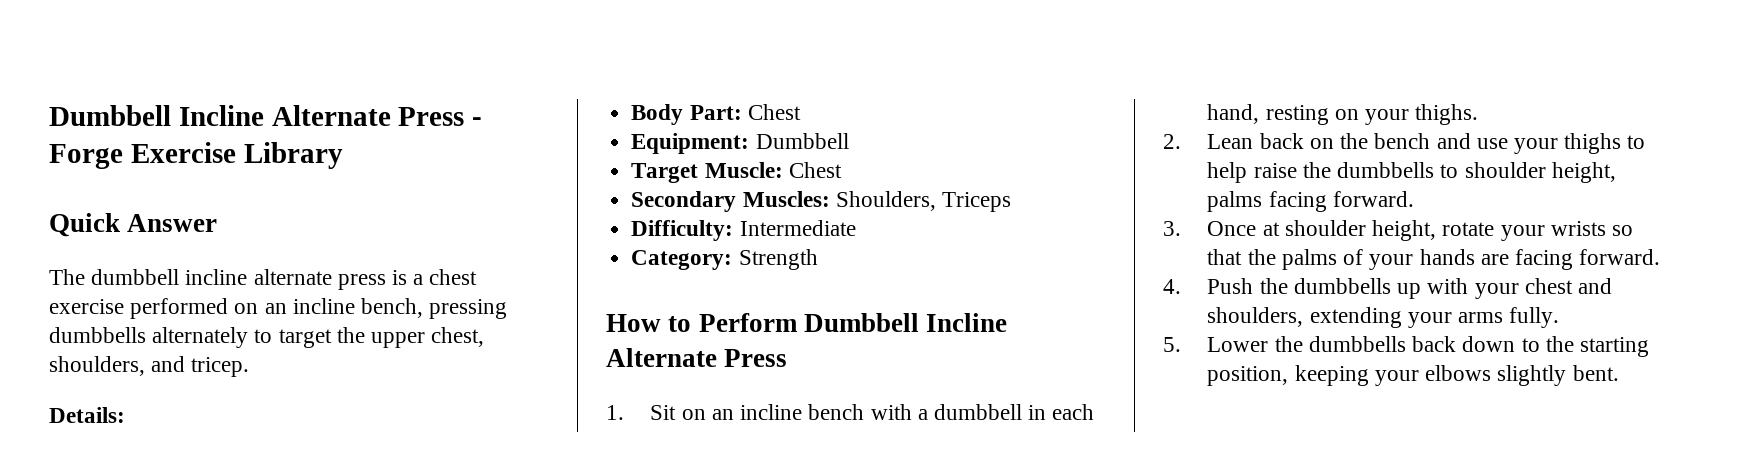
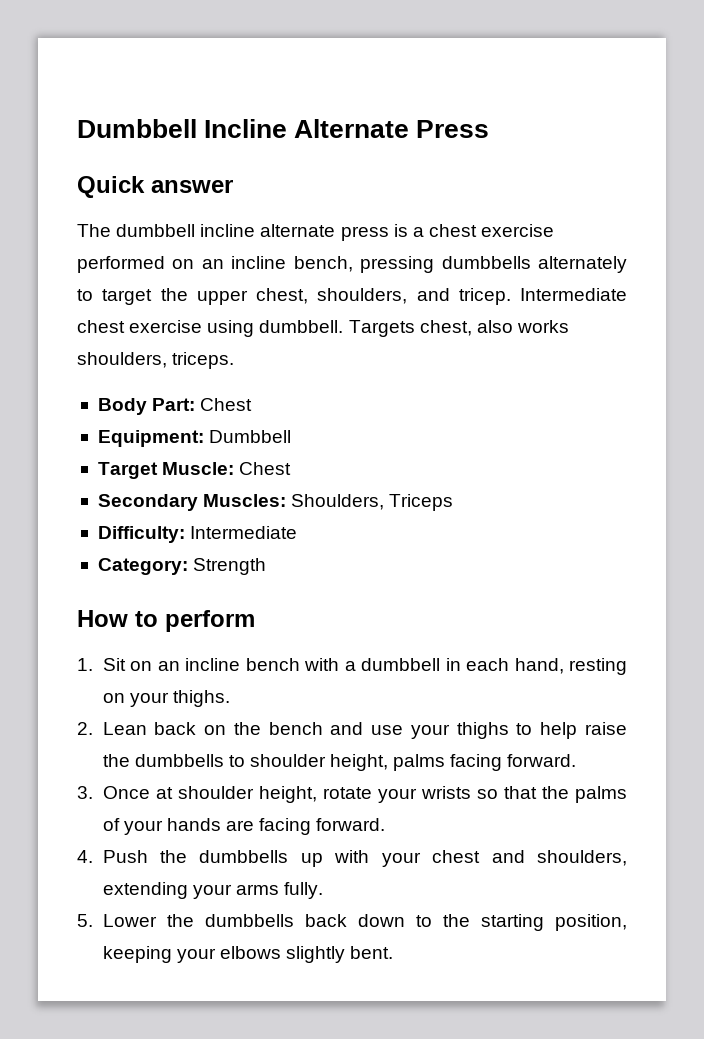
- Dumbbell Incline Alternate Press - Forge Exercise Library
+ Dumbbell Incline Alternate Press
- Quick Answer
+ Quick answer
- The dumbbell incline alternate press is a chest exercise performed on an incline bench, pressing dumbbells alternately to target the upper chest, shoulders, and tricep.
- Details:
+ The dumbbell incline alternate press is a chest exercise performed on an incline bench, pressing dumbbells alternately to target the upper chest, shoulders, and tricep. Intermediate chest exercise using dumbbell. Targets chest, also works shoulders, triceps.
- How to Perform Dumbbell Incline Alternate Press
+ How to perform

